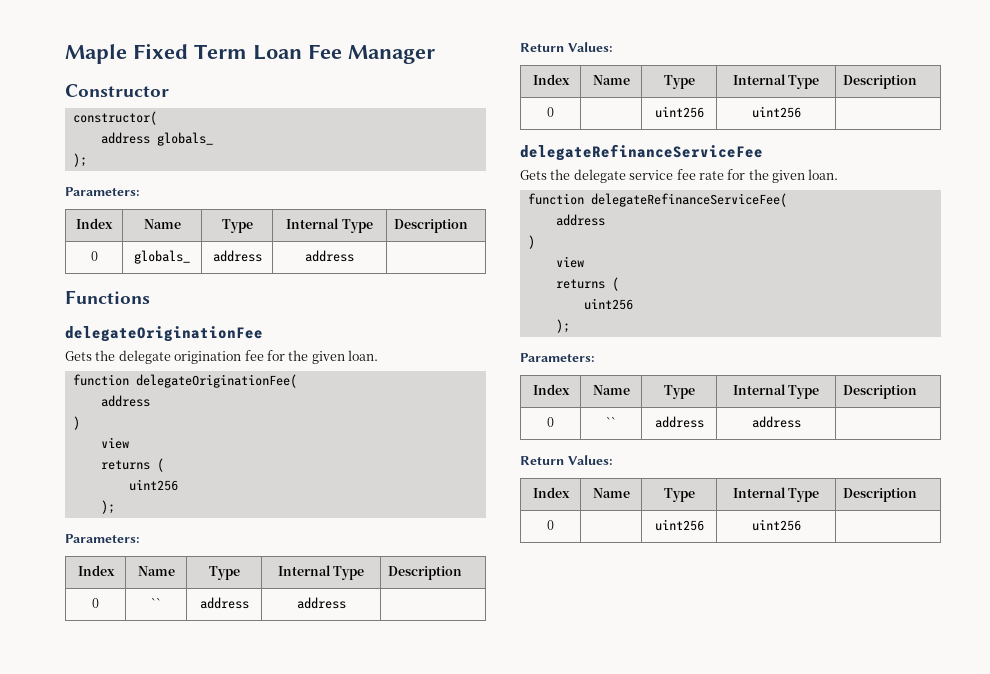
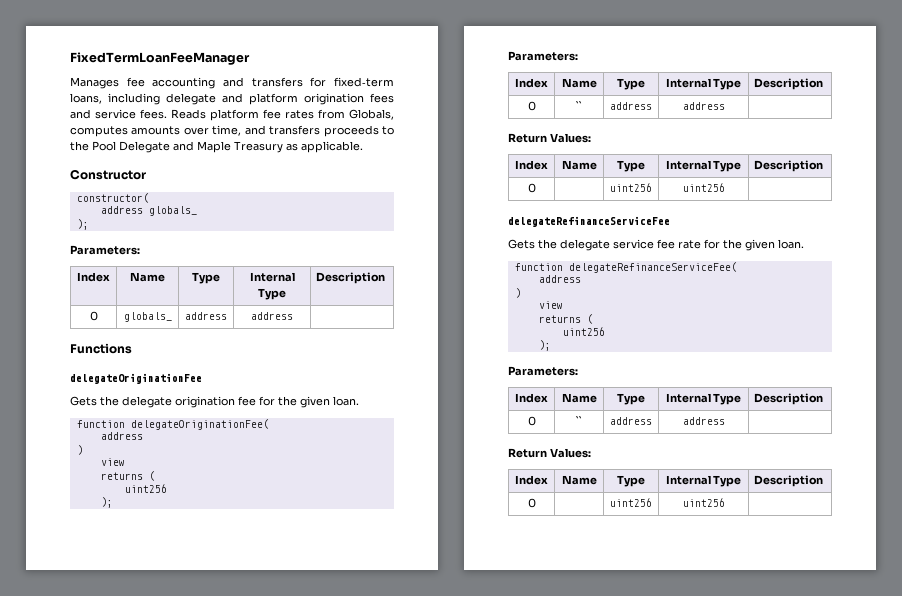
- Maple Fixed Term Loan Fee Manager
+ FixedTermLoanFeeManager
+ Manages fee accounting and transfers for fixed‑term loans, including delegate and platform origination fees and service fees. Reads platform fee rates from Globals, computes amounts over time, and transfers proceeds to the Pool Delegate and Maple Treasury as applicable.

